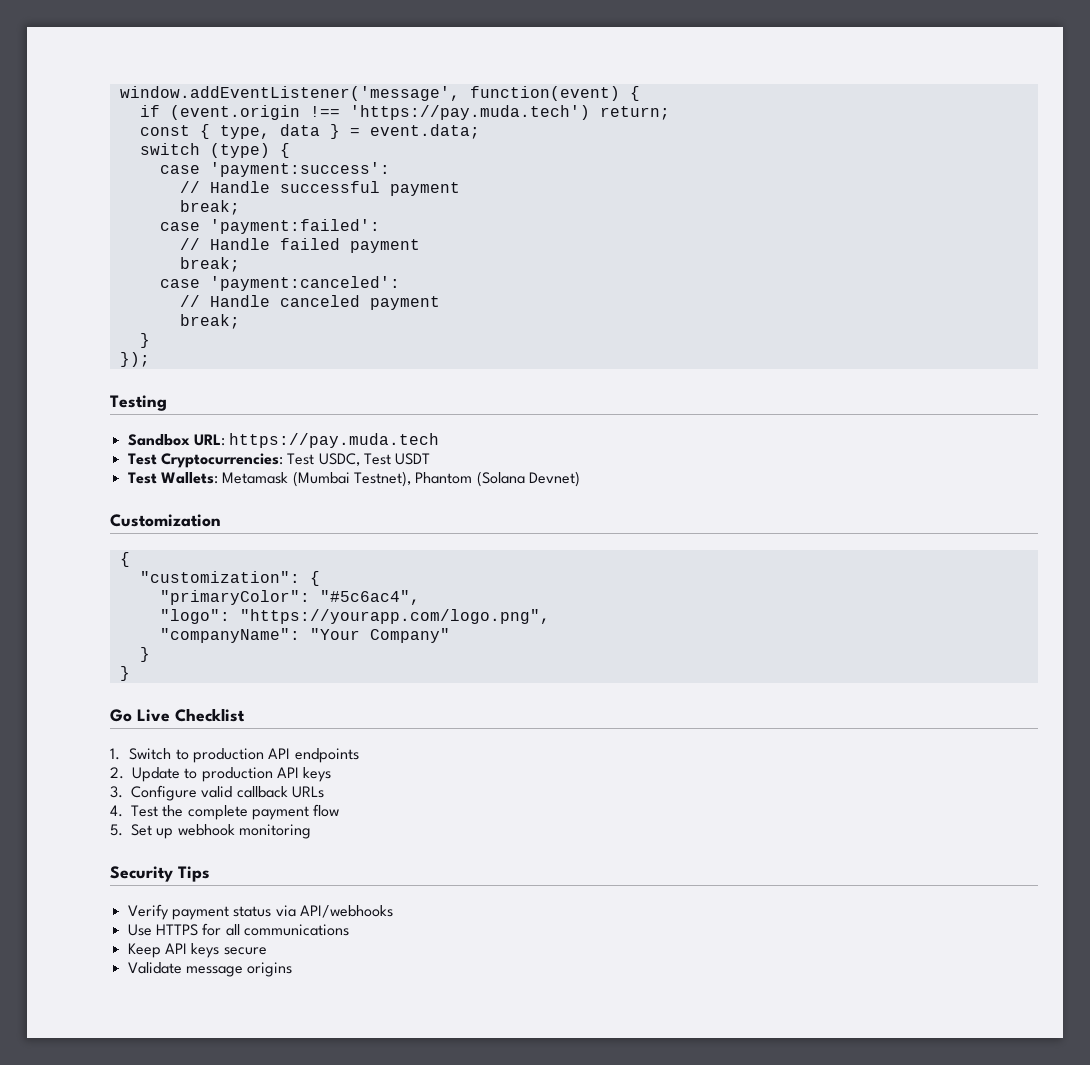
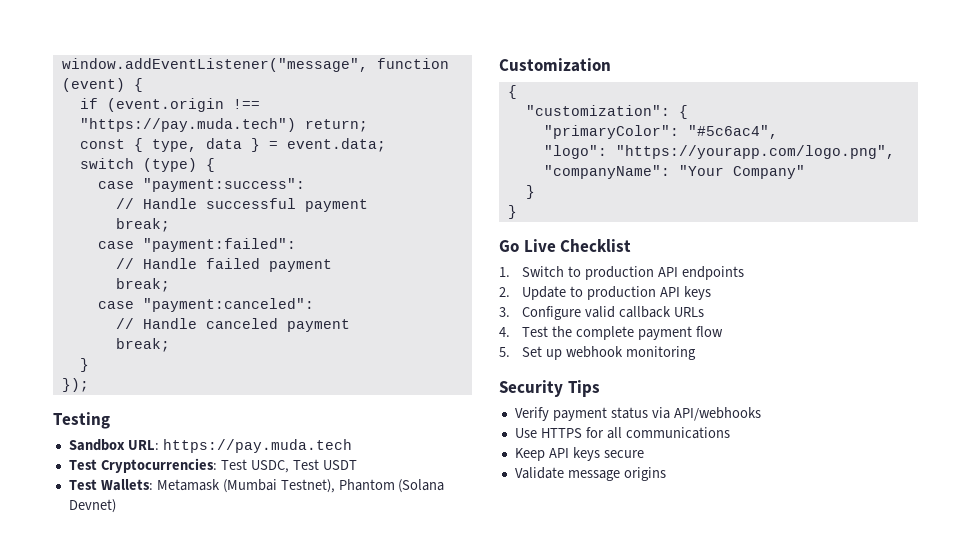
- window.addEventListener('message', function(event) {
+ window.addEventListener("message", function (event) {
- if (event.origin !== 'https://pay.muda.tech') return;
+ if (event.origin !== "https://pay.muda.tech") return;
- case 'payment:success':
+ case "payment:success":
- case 'payment:failed':
+ case "payment:failed":
- case 'payment:canceled':
+ case "payment:canceled":

